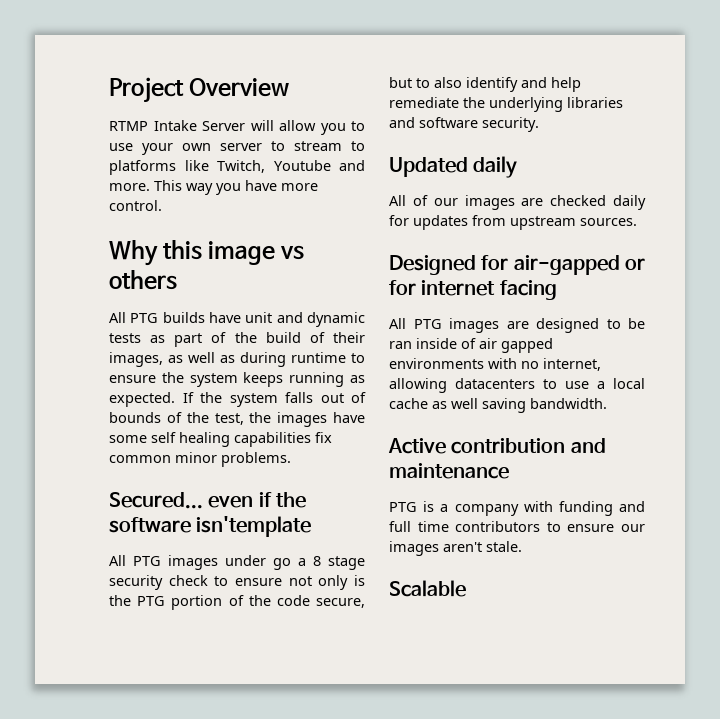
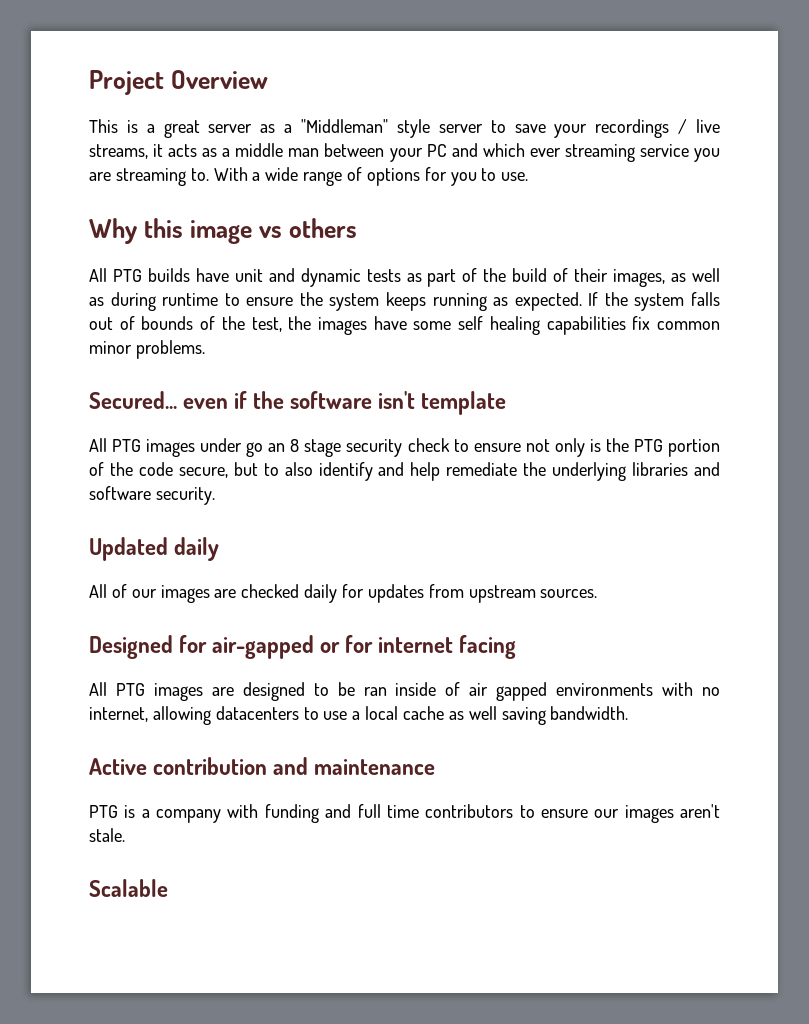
- RTMP Intake Server will allow you to use your own server to stream to platforms like Twitch, Youtube and more. This way you have more control.
+ This is a great server as a "Middleman" style server to save your recordings / live streams, it acts as a middle man between your PC and which ever streaming service you are streaming to. With a wide range of options for you to use.
- Secured... even if the software isn'template
+ Secured... even if the software isn't template
- All PTG images under go a 8 stage security check to ensure not only is the PTG portion of the code secure, but to also identify and help remediate the underlying libraries and software security.
+ All PTG images under go an 8 stage security check to ensure not only is the PTG portion of the code secure, but to also identify and help remediate the underlying libraries and software security.

